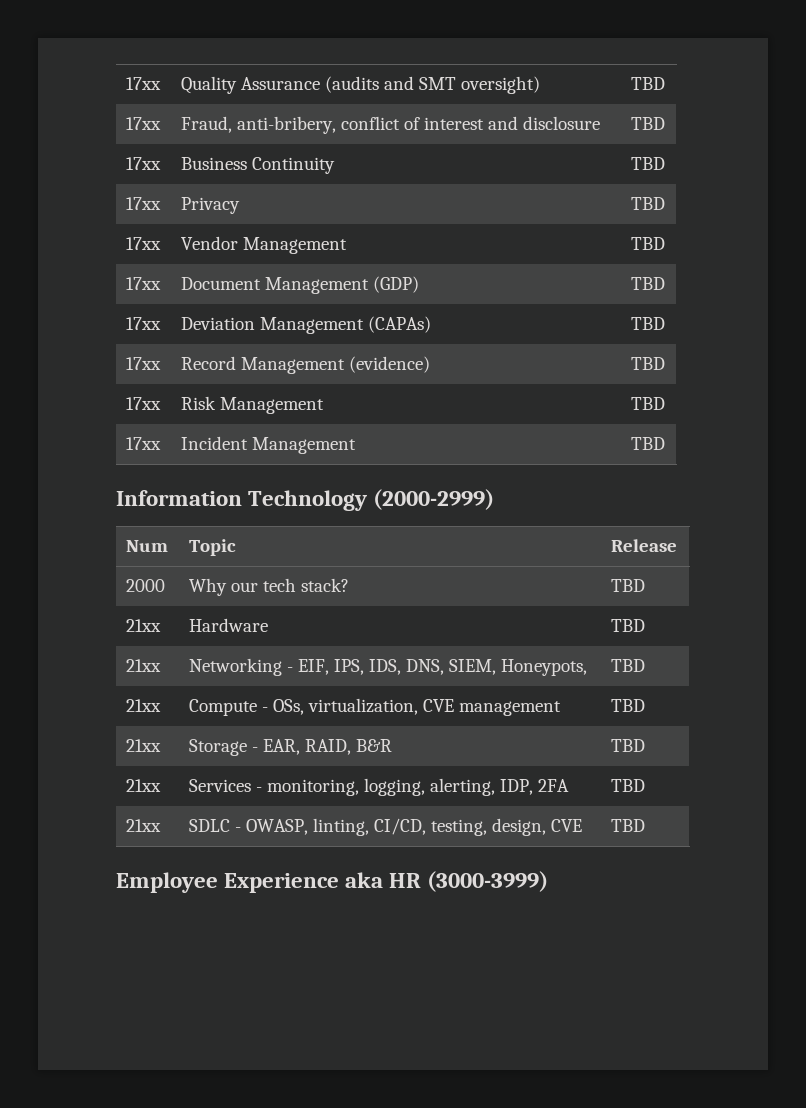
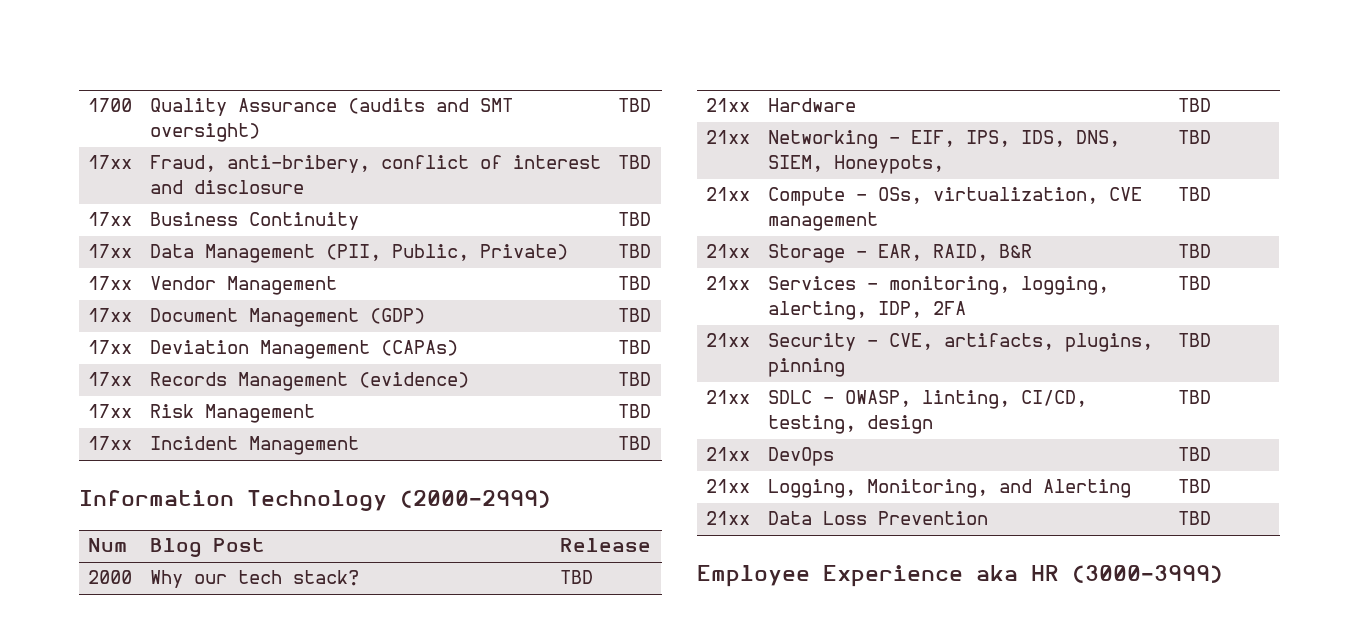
- 17xx | Quality Assurance (audits and SMT oversight) | TBD
+ 1700 | Quality Assurance (audits and SMT oversight) | TBD
- 17xx | Privacy | TBD
+ 17xx | Data Management (PII, Public, Private) | TBD
- 17xx | Record Management (evidence) | TBD
+ 17xx | Records Management (evidence) | TBD
- Num | Topic | Release
+ Num | Blog Post | Release
+ 21xx | Security - CVE, artifacts, plugins, pinning | TBD
- 21xx | SDLC - OWASP, linting, CI/CD, testing, design, CVE | TBD
+ 21xx | SDLC - OWASP, linting, CI/CD, testing, design | TBD
+ 21xx | DevOps | TBD
+ 21xx | Logging, Monitoring, and Alerting | TBD
+ 21xx | Data Loss Prevention | TBD

